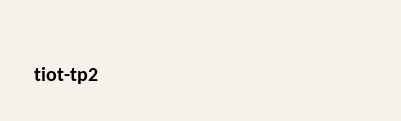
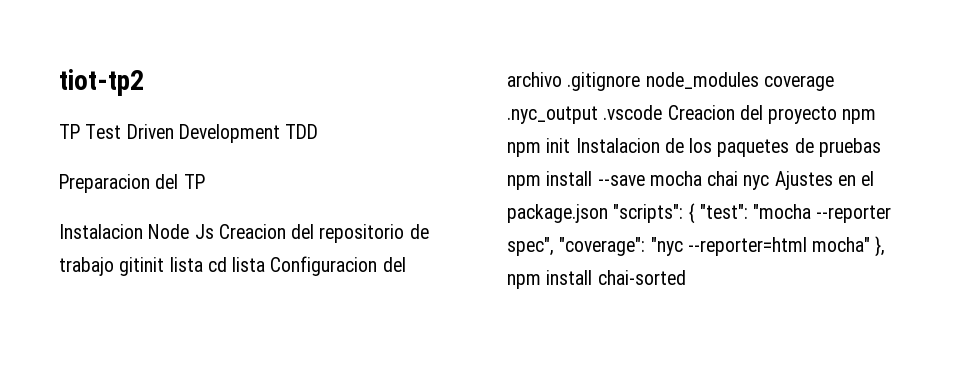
+ TP Test Driven Development TDD
+ Preparacion del TP
+ Instalacion Node Js Creacion del repositorio de trabajo gitinit lista cd lista Configuracion del archivo .gitignore node_modules coverage .nyc_output .vscode Creacion del proyecto npm npm init Instalacion de los paquetes de pruebas npm install --save mocha chai nyc Ajustes en el package.json "scripts": { "test": "mocha --reporter spec", "coverage": "nyc --reporter=html mocha" }, npm install chai-sorted

